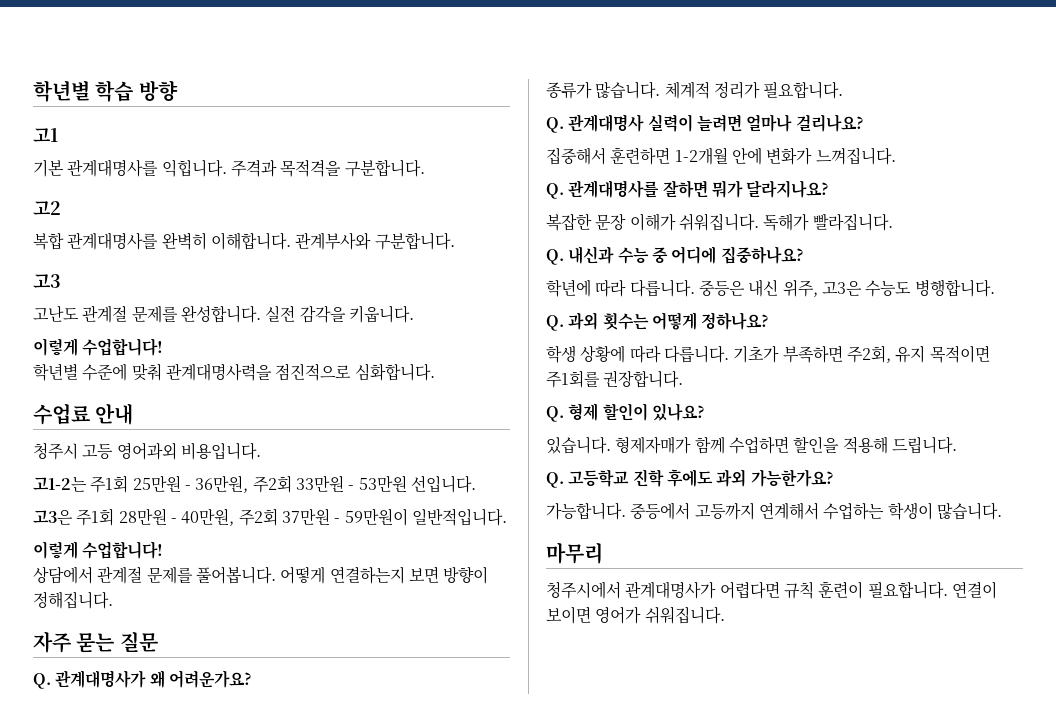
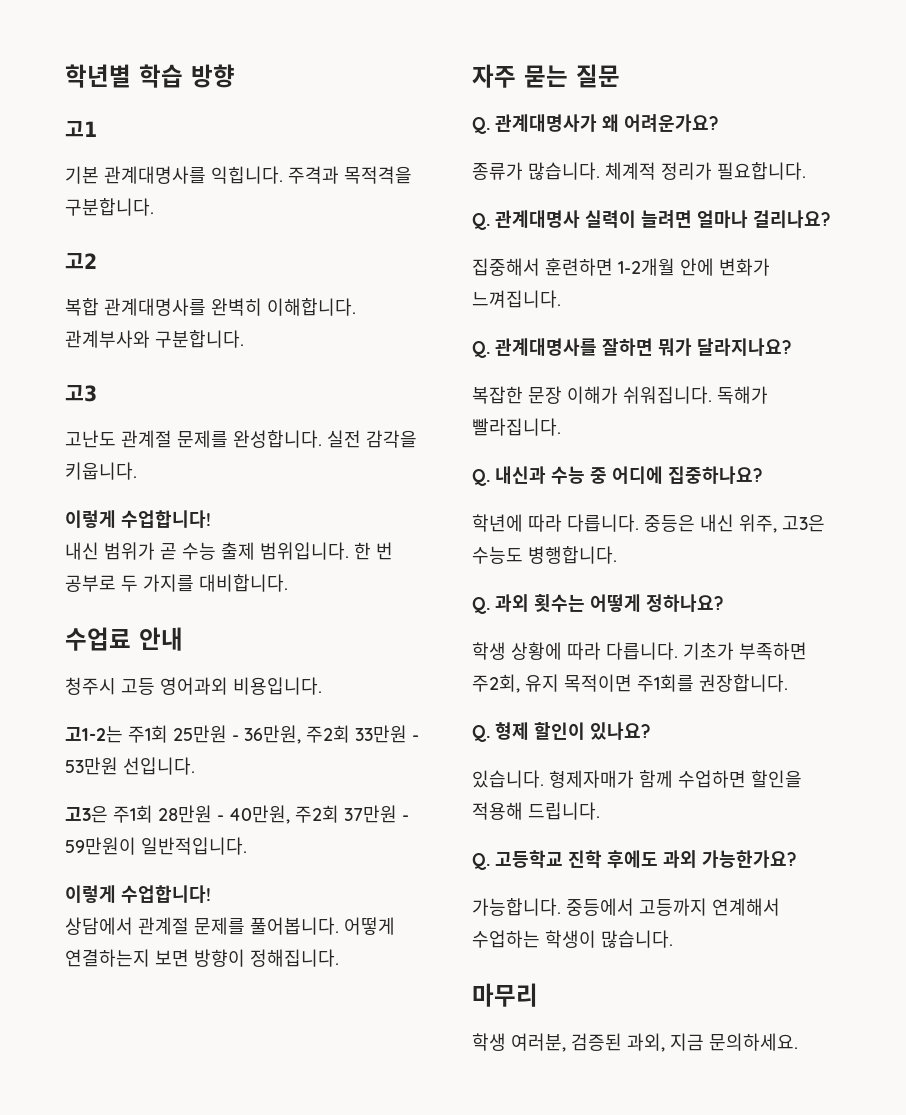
- 학년별 수준에 맞춰 관계대명사력을 점진적으로 심화합니다.
+ 내신 범위가 곧 수능 출제 범위입니다. 한 번 공부로 두 가지를 대비합니다.
- 청주시에서 관계대명사가 어렵다면 규칙 훈련이 필요합니다. 연결이 보이면 영어가 쉬워집니다.
+ 학생 여러분, 검증된 과외, 지금 문의하세요.

